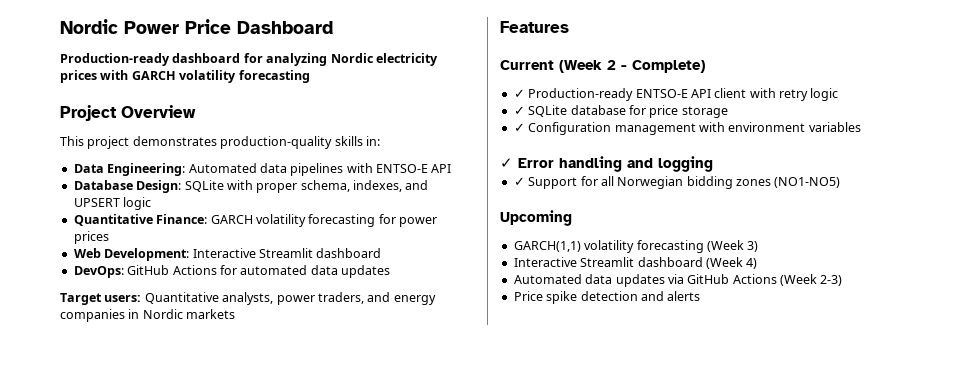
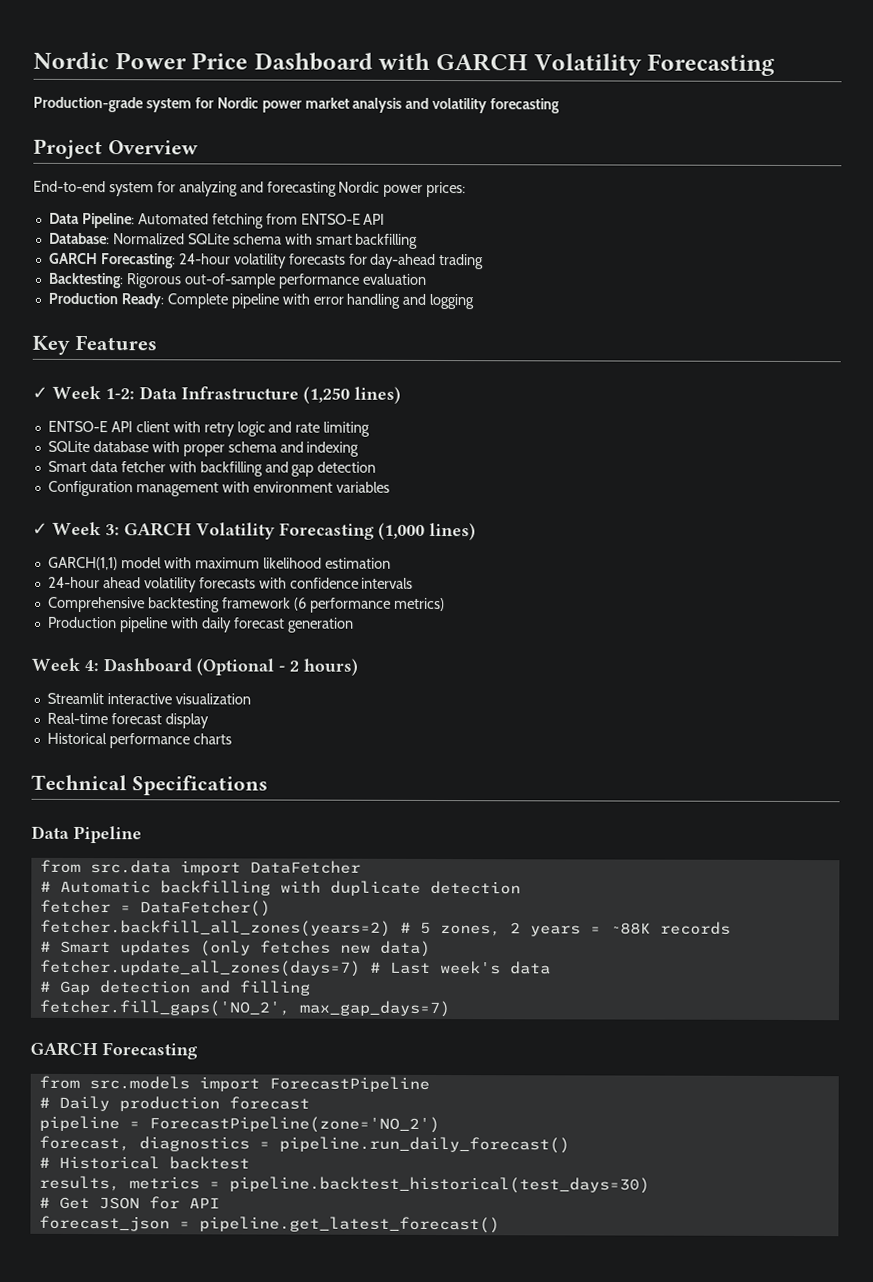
- Nordic Power Price Dashboard
- Production-ready dashboard for analyzing Nordic electricity prices with GARCH volatility forecasting
+ Nordic Power Price Dashboard with GARCH Volatility Forecasting
+ Production-grade system for Nordic power market analysis and volatility forecasting
  Project Overview
- This project demonstrates production-quality skills in:
- Data Engineering: Automated data pipelines with ENTSO-E API
- Database Design: SQLite with proper schema, indexes, and UPSERT logic
- Quantitative Finance: GARCH volatility forecasting for power prices
- Web Development: Interactive Streamlit dashboard
- DevOps: GitHub Actions for automated data updates
- Target users: Quantitative analysts, power traders, and energy companies in Nordic markets
- Features
- Current (Week 2 - Complete)
- ✓ Production-ready ENTSO-E API client with retry logic
- ✓ SQLite database for price storage
- ✓ Configuration management with environment variables
+ End-to-end system for analyzing and forecasting Nordic power prices:
+ Data Pipeline: Automated fetching from ENTSO-E API
+ Database: Normalized SQLite schema with smart backfilling
+ GARCH Forecasting: 24-hour volatility forecasts for day-ahead trading
+ Backtesting: Rigorous out-of-sample performance evaluation
+ Production Ready: Complete pipeline with error handling and logging
+ Key Features
+ ✓ Week 1-2: Data Infrastructure (1,250 lines)
+ ENTSO-E API client with retry logic and rate limiting
+ SQLite database with proper schema and indexing
+ Smart data fetcher with backfilling and gap detection
+ Configuration management with environment variables
- ✓ Error handling and logging
- ✓ Support for all Norwegian bidding zones (NO1-NO5)
- Upcoming
- GARCH(1,1) volatility forecasting (Week 3)
- Interactive Streamlit dashboard (Week 4)
- Automated data updates via GitHub Actions (Week 2-3)
- Price spike detection and alerts
+ ✓ Week 3: GARCH Volatility Forecasting (1,000 lines)
+ GARCH(1,1) model with maximum likelihood estimation
+ 24-hour ahead volatility forecasts with confidence intervals
+ Comprehensive backtesting framework (6 performance metrics)
+ Production pipeline with daily forecast generation
+ Week 4: Dashboard (Optional - 2 hours)
+ Streamlit interactive visualization
+ Real-time forecast display
+ Historical performance charts
+ Technical Specifications
+ Data Pipeline
+ from src.data import DataFetcher
+ # Automatic backfilling with duplicate detection
+ fetcher = DataFetcher()
+ fetcher.backfill_all_zones(years=2) # 5 zones, 2 years = ~88K records
+ # Smart updates (only fetches new data)
+ fetcher.update_all_zones(days=7) # Last week's data
+ # Gap detection and filling
+ fetcher.fill_gaps('NO_2', max_gap_days=7)
+ GARCH Forecasting
+ from src.models import ForecastPipeline
+ # Daily production forecast
+ pipeline = ForecastPipeline(zone='NO_2')
+ forecast, diagnostics = pipeline.run_daily_forecast()
+ # Historical backtest
+ results, metrics = pipeline.backtest_historical(test_days=30)
+ # Get JSON for API
+ forecast_json = pipeline.get_latest_forecast()

